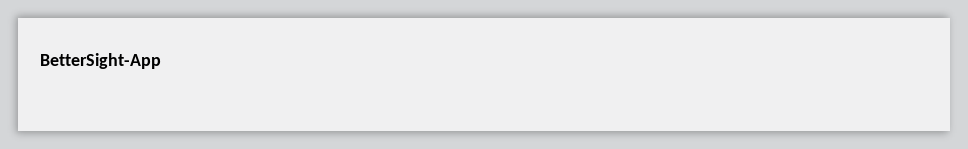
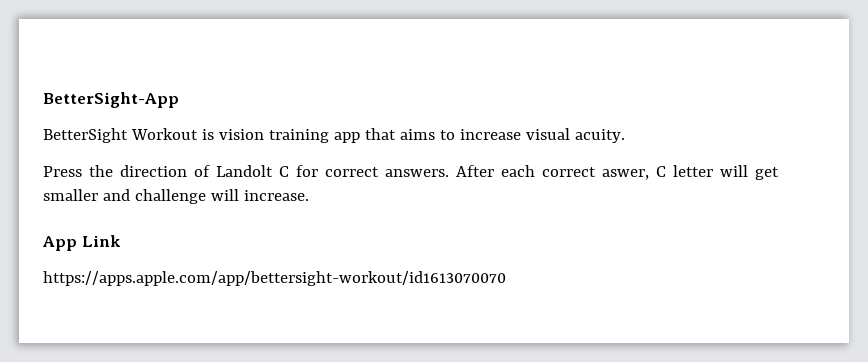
+ BetterSight Workout is vision training app that aims to increase visual acuity.
+ Press the direction of Landolt C for correct answers. After each correct aswer, C letter will get smaller and challenge will increase.
+ App Link
+ https://apps.apple.com/app/bettersight-workout/id1613070070

